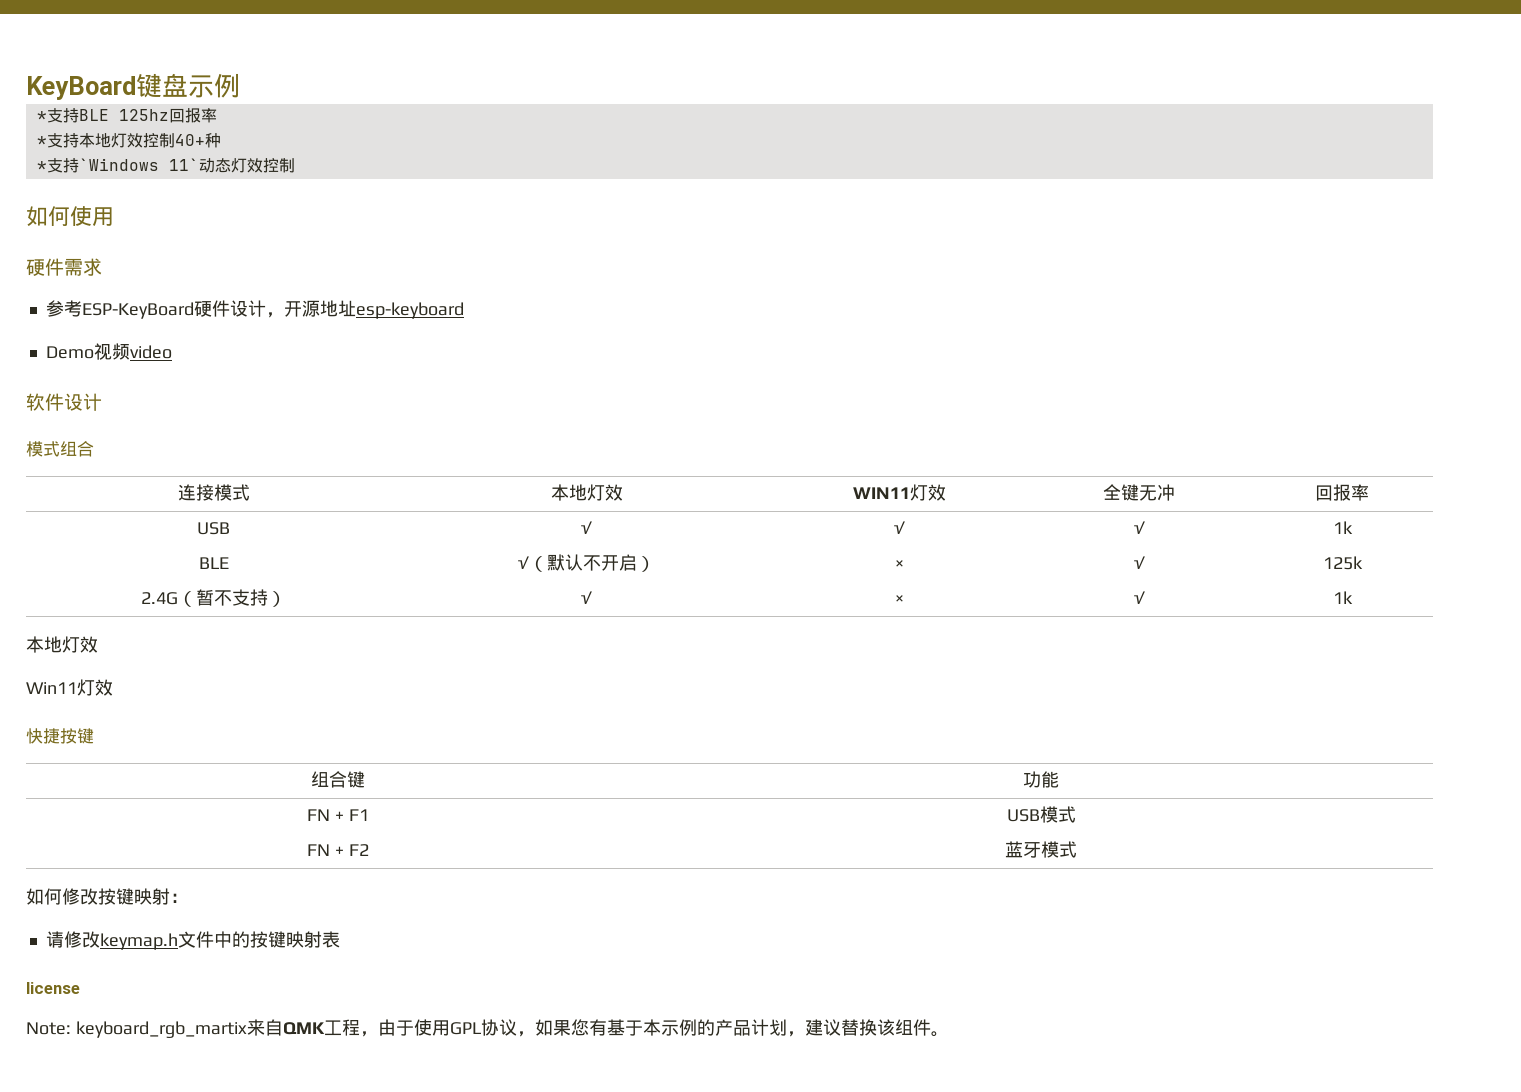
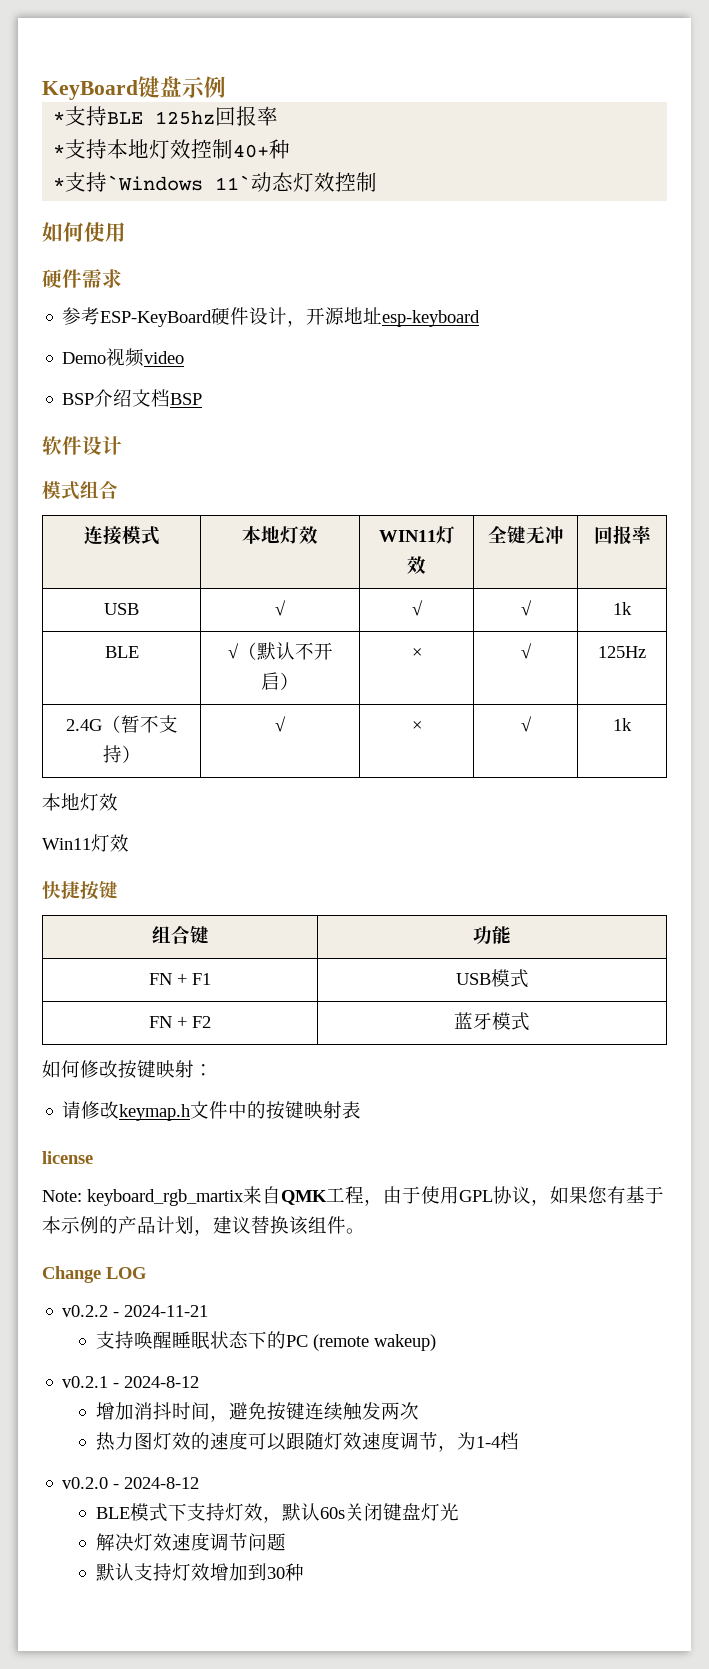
+ BSP介绍文档BSP
- BLE | √（默认不开启） | × | √ | 125k
+ BLE | √（默认不开启） | × | √ | 125Hz
+ Change LOG
+ v0.2.2 - 2024-11-21
+ 支持唤醒睡眠状态下的PC (remote wakeup)
+ v0.2.1 - 2024-8-12
+ 增加消抖时间，避免按键连续触发两次
+ 热力图灯效的速度可以跟随灯效速度调节，为1-4档
+ v0.2.0 - 2024-8-12
+ BLE模式下支持灯效，默认60s关闭键盘灯光
+ 解决灯效速度调节问题
+ 默认支持灯效增加到30种

